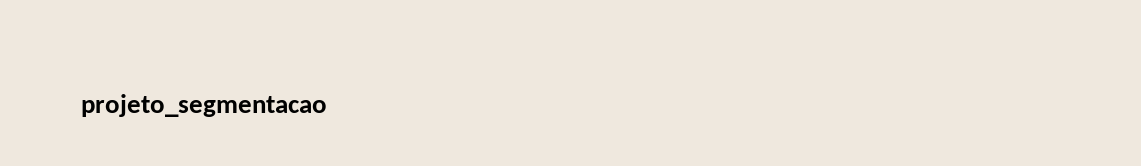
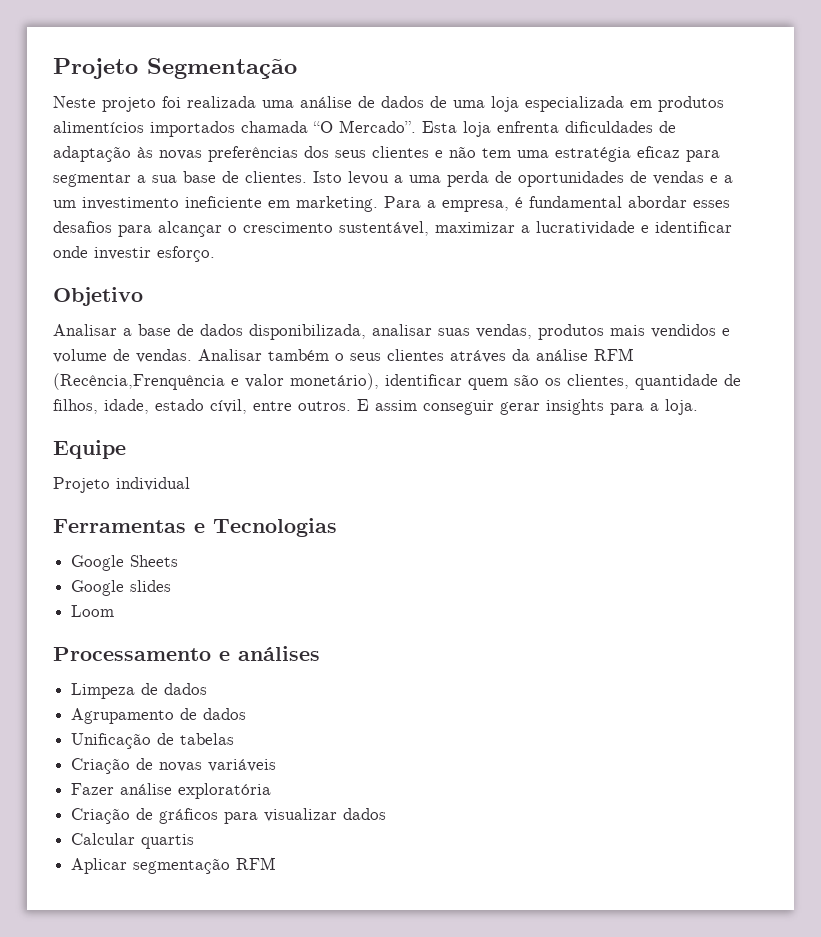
- projeto_segmentacao
+ Projeto Segmentação
+ Neste projeto foi realizada uma análise de dados de uma loja especializada em produtos alimentícios importados chamada “O Mercado”. Esta loja enfrenta dificuldades de adaptação às novas preferências dos seus clientes e não tem uma estratégia eficaz para segmentar a sua base de clientes. Isto levou a uma perda de oportunidades de vendas e a um investimento ineficiente em marketing. Para a empresa, é fundamental abordar esses desafios para alcançar o crescimento sustentável, maximizar a lucratividade e identificar onde investir esforço.
+ Objetivo
+ Analisar a base de dados disponibilizada, analisar suas vendas, produtos mais vendidos e volume de vendas. Analisar também o seus clientes atráves da análise RFM (Recência,Frenquência e valor monetário), identificar quem são os clientes, quantidade de filhos, idade, estado cívil, entre outros. E assim conseguir gerar insights para a loja.
+ Equipe
+ Projeto individual
+ Ferramentas e Tecnologias
+ Google Sheets
+ Google slides
+ Loom
+ Processamento e análises
+ Limpeza de dados
+ Agrupamento de dados
+ Unificação de tabelas
+ Criação de novas variáveis
+ Fazer análise exploratória
+ Criação de gráficos para visualizar dados
+ Calcular quartis
+ Aplicar segmentação RFM

